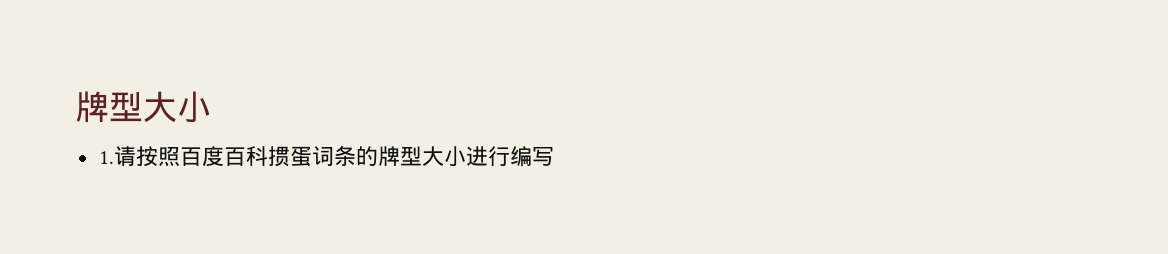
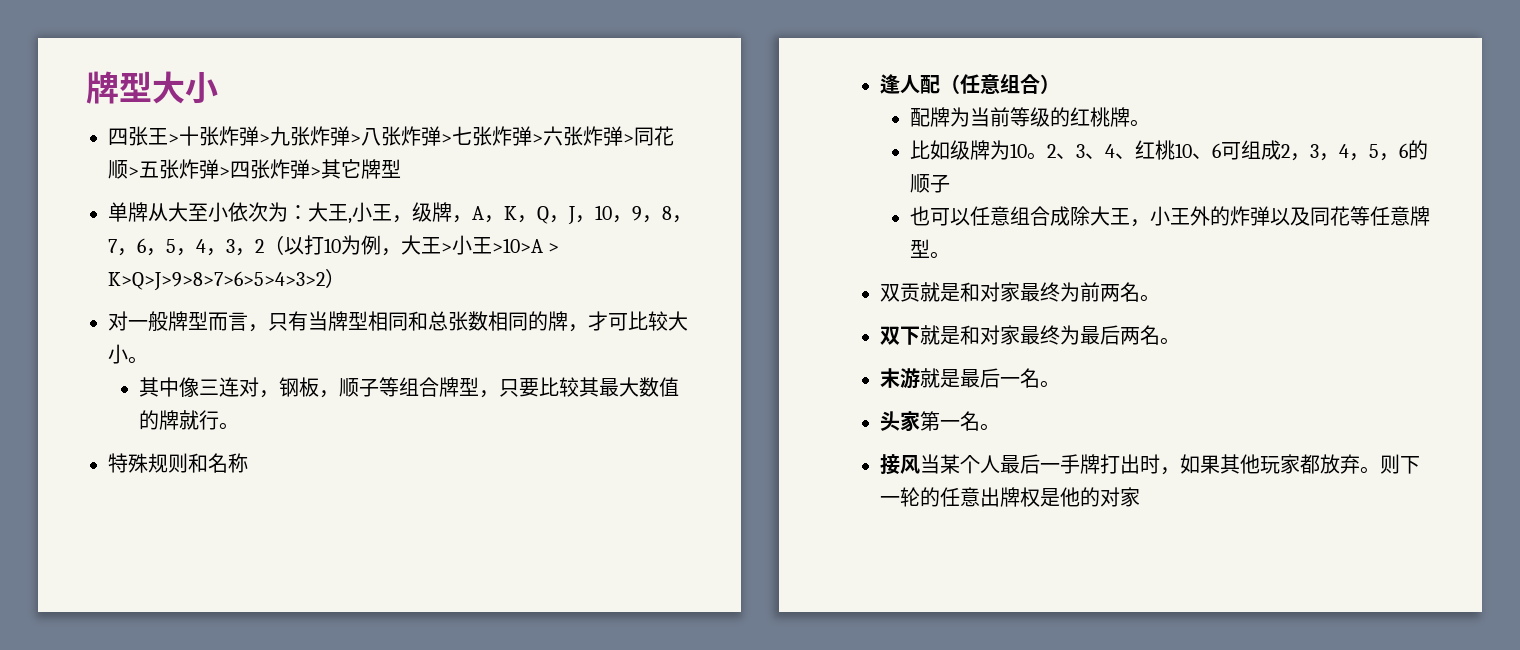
- 1.请按照百度百科掼蛋词条的牌型大小进行编写
+ 四张王>十张炸弹>九张炸弹>八张炸弹>七张炸弹>六张炸弹>同花顺>五张炸弹>四张炸弹>其它牌型
+ 单牌从大至小依次为：大王,小王，级牌，A，K，Q，J，10，9，8，7，6，5，4，3，2（以打10为例，大王>小王>10>A > K>Q>J>9>8>7>6>5>4>3>2）
+ 对一般牌型而言，只有当牌型相同和总张数相同的牌，才可比较大小。
+ 其中像三连对，钢板，顺子等组合牌型，只要比较其最大数值的牌就行。
+ 特殊规则和名称
+ 逢人配（任意组合）
+ 配牌为当前等级的红桃牌。
+ 比如级牌为10。2、3、4、红桃10、6可组成2，3，4，5，6的顺子
+ 也可以任意组合成除大王，小王外的炸弹以及同花等任意牌型。
+ 双贡就是和对家最终为前两名。
+ 双下就是和对家最终为最后两名。
+ 末游就是最后一名。
+ 头家第一名。
+ 接风当某个人最后一手牌打出时，如果其他玩家都放弃。则下一轮的任意出牌权是他的对家

